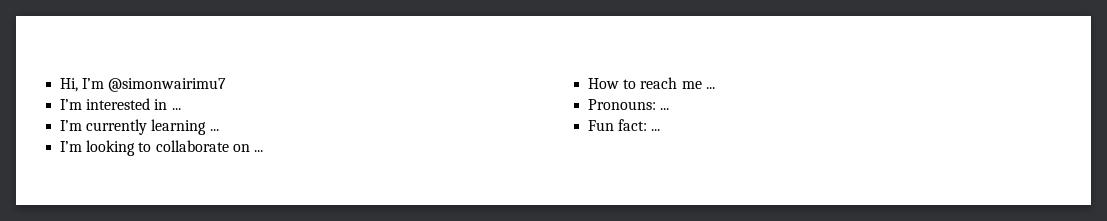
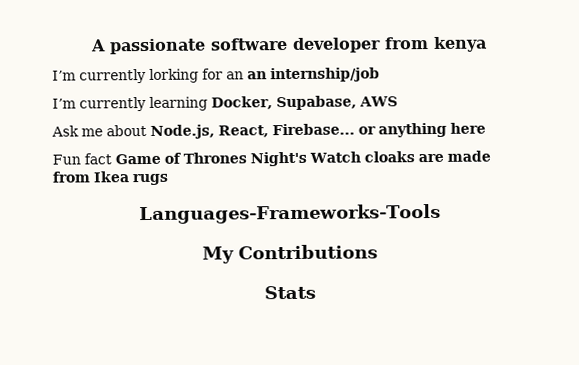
- Hi, I’m @simonwairimu7
- I’m interested in ...
- I’m currently learning ...
- I’m looking to collaborate on ...
- How to reach me ...
- Pronouns: ...
- Fun fact: ...
+ A passionate software developer from kenya
+ I’m currently lorking for an an internship/job
+ I’m currently learning Docker, Supabase, AWS
+ Ask me about Node.js, React, Firebase... or anything here
+ Fun fact Game of Thrones Night's Watch cloaks are made from Ikea rugs
+ Languages-Frameworks-Tools
+ My Contributions
+ Stats

